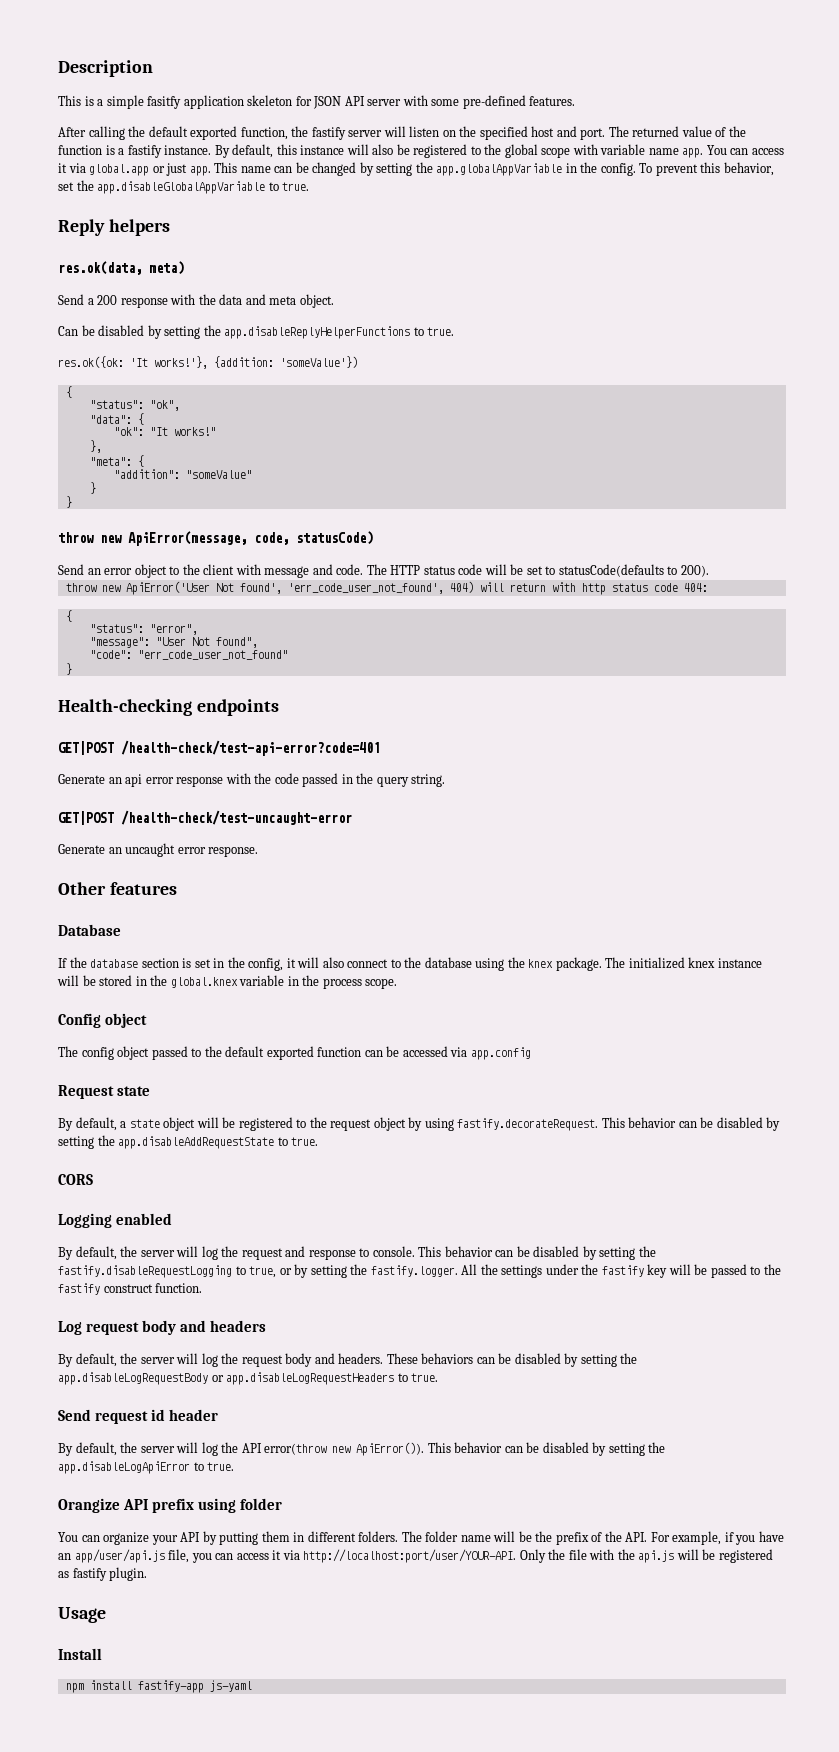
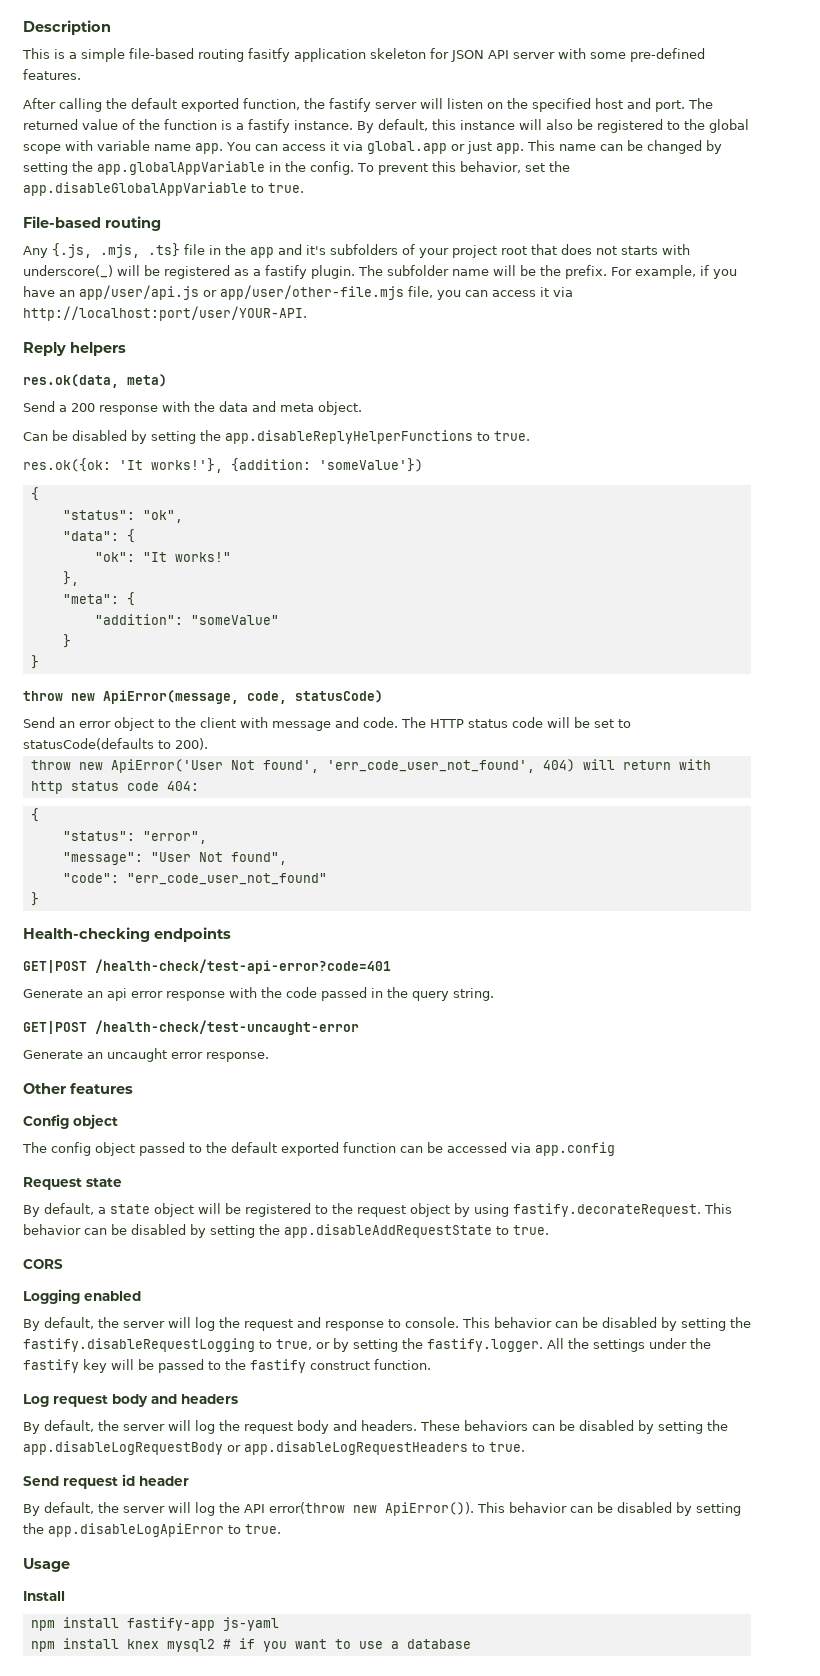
- This is a simple fasitfy application skeleton for JSON API server with some pre-defined features.
+ This is a simple file-based routing fasitfy application skeleton for JSON API server with some pre-defined features.
+ File-based routing
+ Any {.js, .mjs, .ts} file in the app and it's subfolders of your project root that does not starts with underscore(_) will be registered as a fastify plugin. The subfolder name will be the prefix. For example, if you have an app/user/api.js or app/user/other-file.mjs file, you can access it via http://localhost:port/user/YOUR-API.
- Database
- If the database section is set in the config, it will also connect to the database using the knex package. The initialized knex instance will be stored in the global.knex variable in the process scope.
- Orangize API prefix using folder
- You can organize your API by putting them in different folders. The folder name will be the prefix of the API. For example, if you have an app/user/api.js file, you can access it via http://localhost:port/user/YOUR-API. Only the file with the api.js will be registered as fastify plugin.
+ npm install knex mysql2 # if you want to use a database

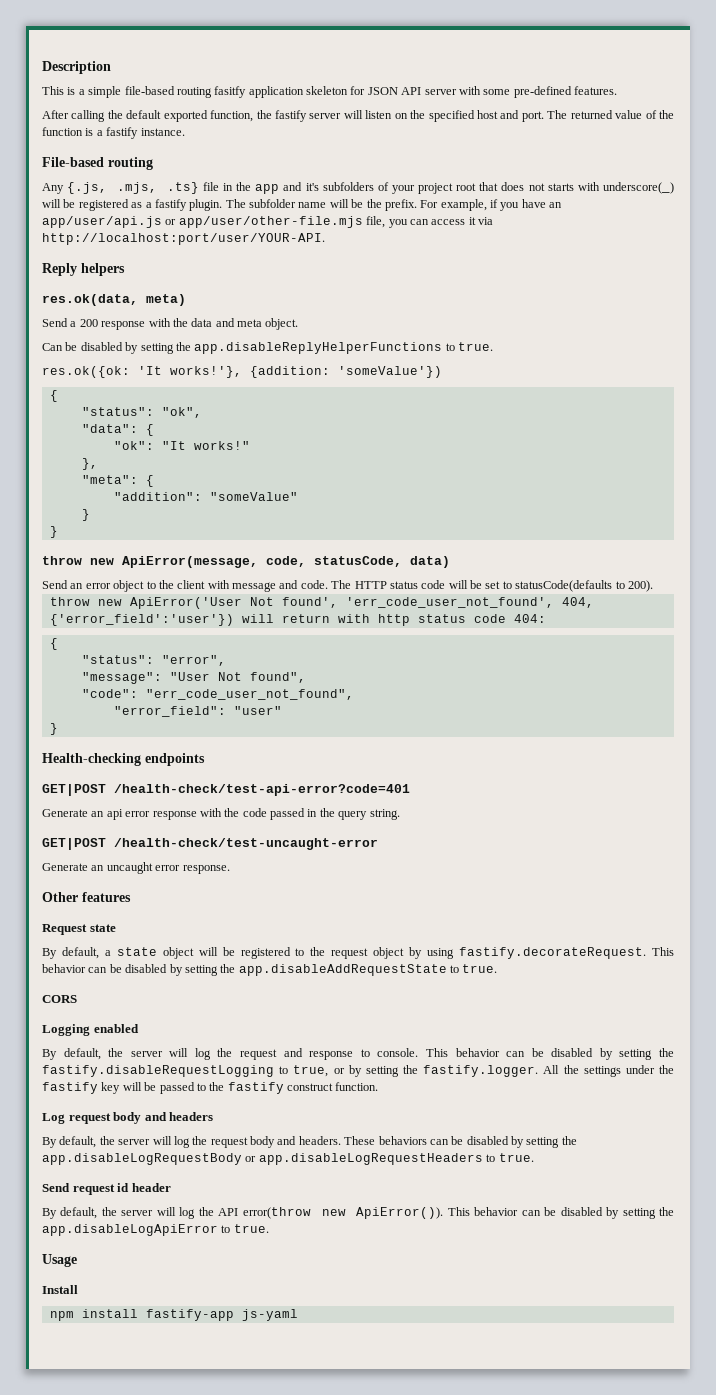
- By default, this instance will also be registered to the global scope with variable name app. You can access it via global.app or just app. This name can be changed by setting the app.globalAppVariable in the config. To prevent this behavior, set the app.disableGlobalAppVariable to true.
- throw new ApiError(message, code, statusCode)
+ throw new ApiError(message, code, statusCode, data)
- throw new ApiError('User Not found', 'err_code_user_not_found', 404) will return with http status code 404:
+ throw new ApiError('User Not found', 'err_code_user_not_found', 404, {'error_field':'user'}) will return with http status code 404:
- "code": "err_code_user_not_found"
+ "code": "err_code_user_not_found",
+ "error_field": "user"
- Config object
- The config object passed to the default exported function can be accessed via app.config
- npm install knex mysql2 # if you want to use a database

